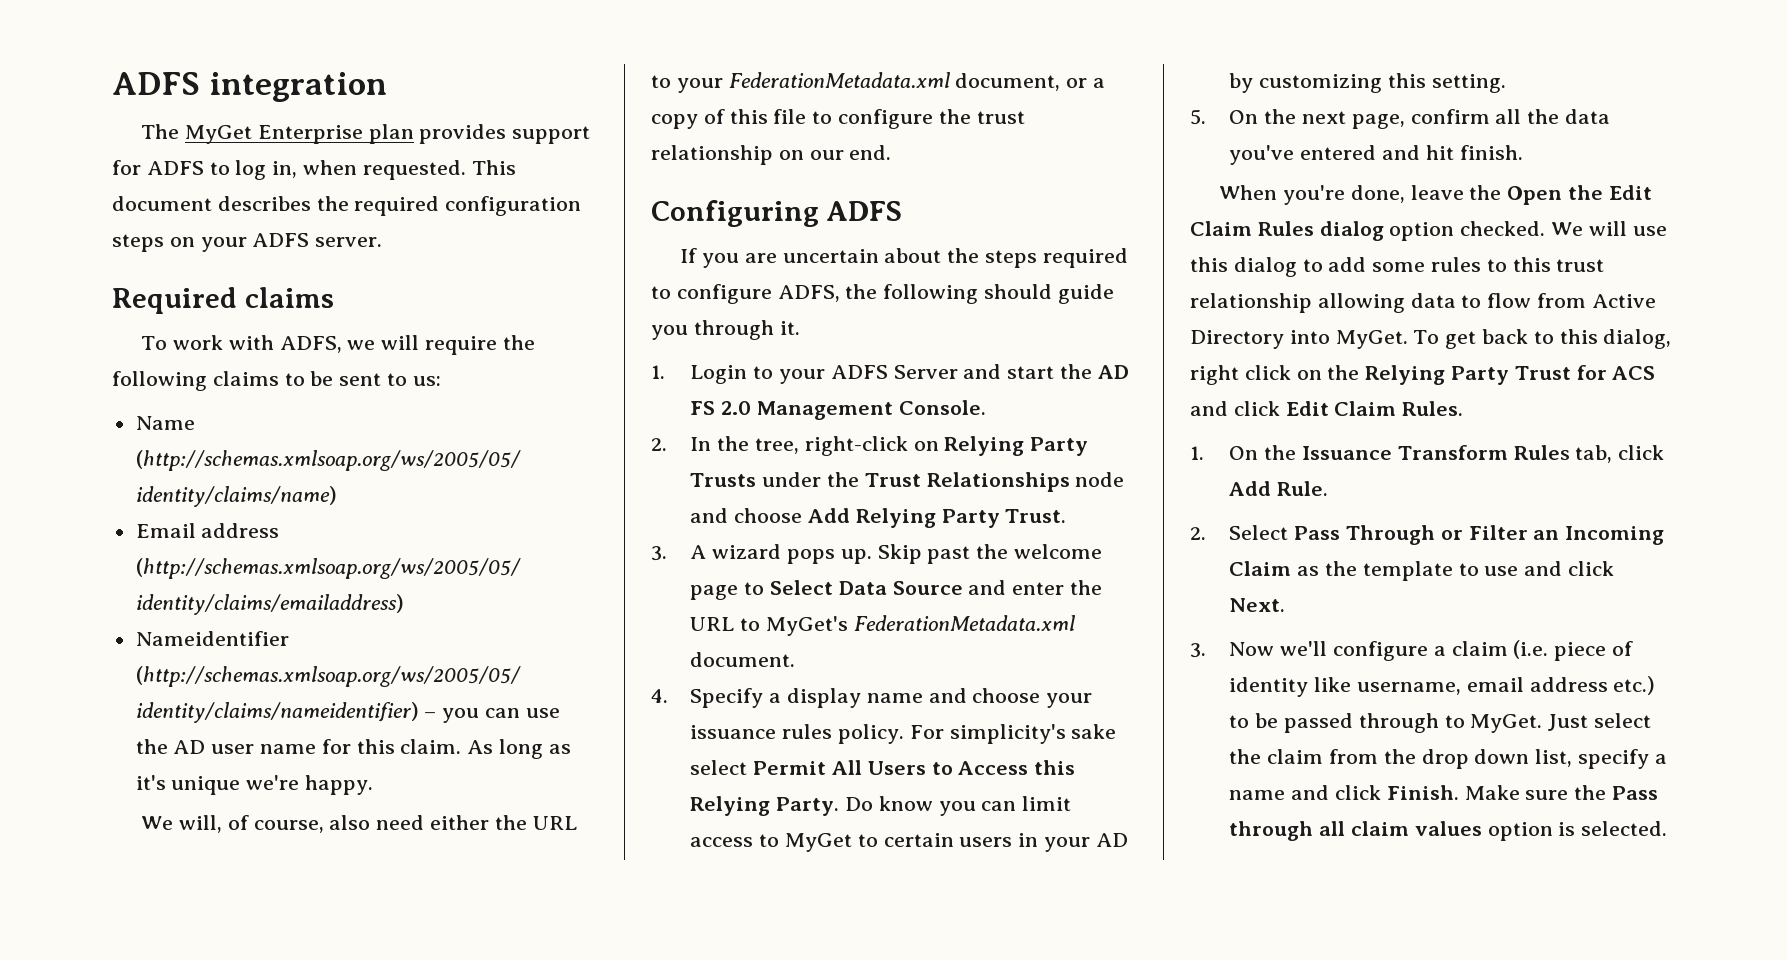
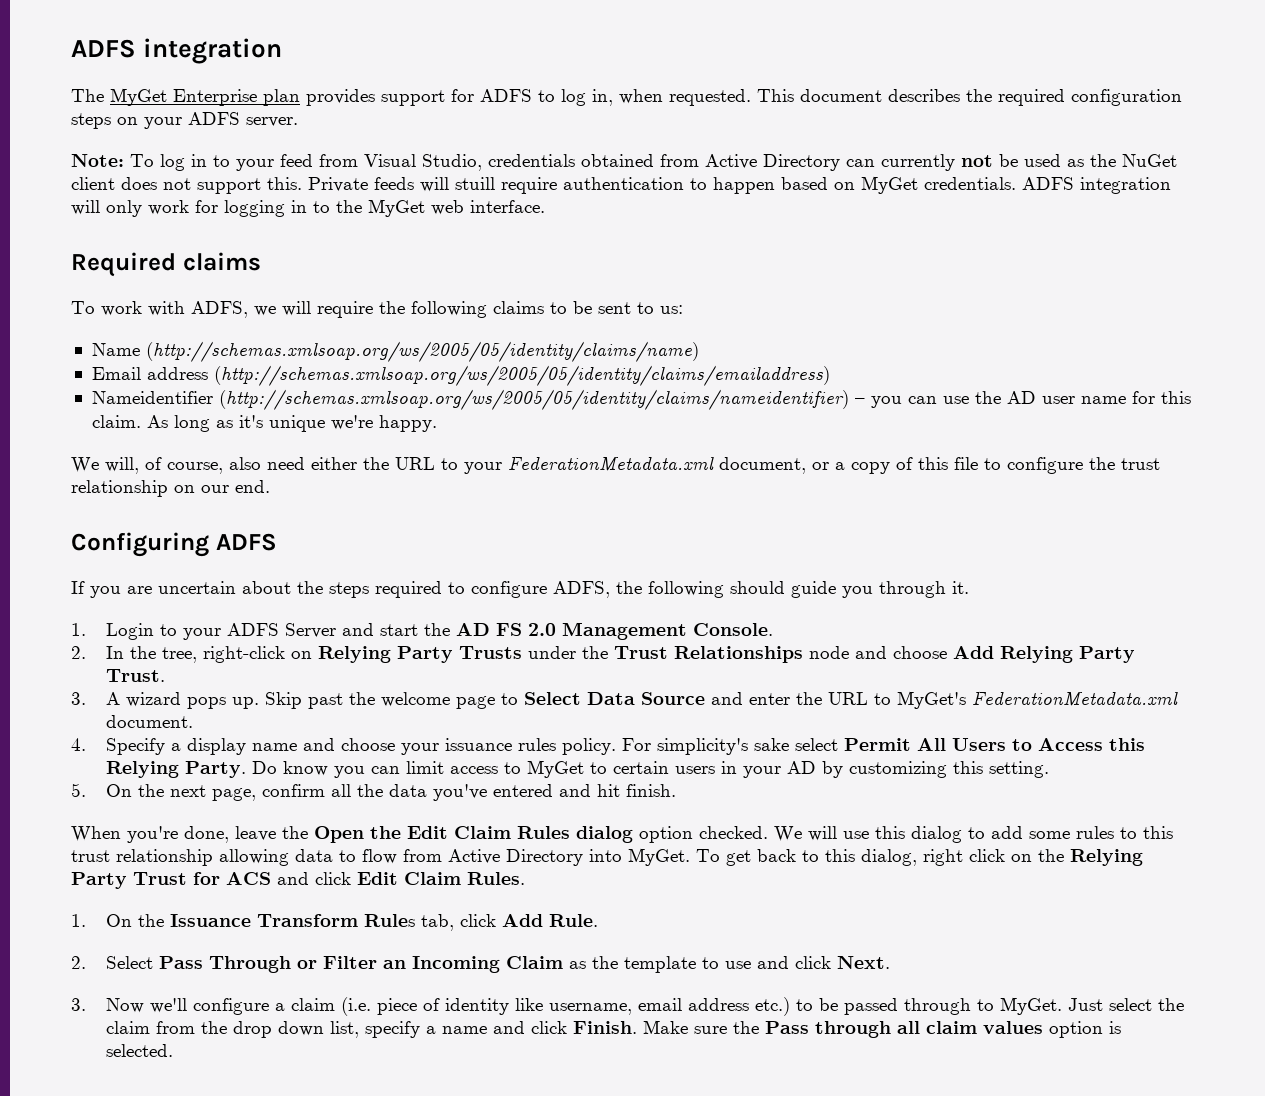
+ Note: To log in to your feed from Visual Studio, credentials obtained from Active Directory can currently not be used as the NuGet client does not support this. Private feeds will stuill require authentication to happen based on MyGet credentials. ADFS integration will only work for logging in to the MyGet web interface.

